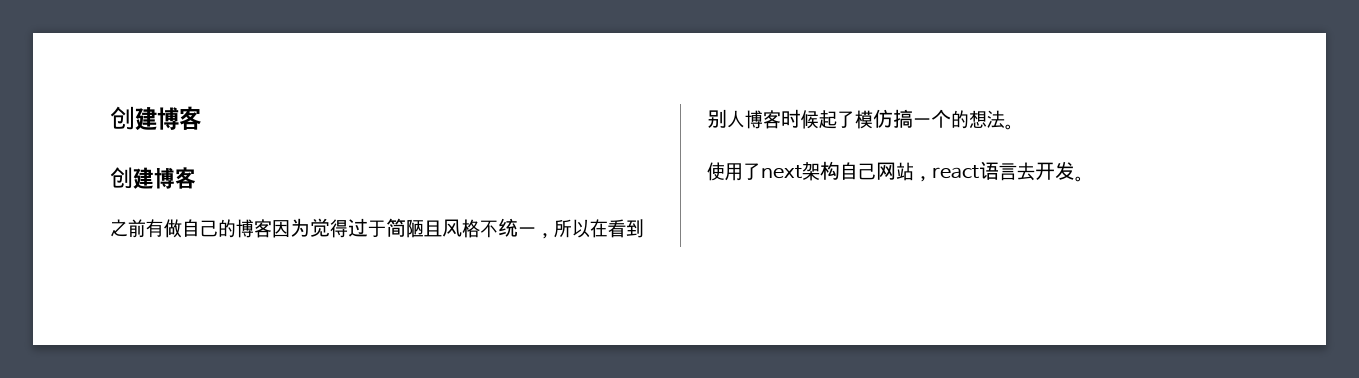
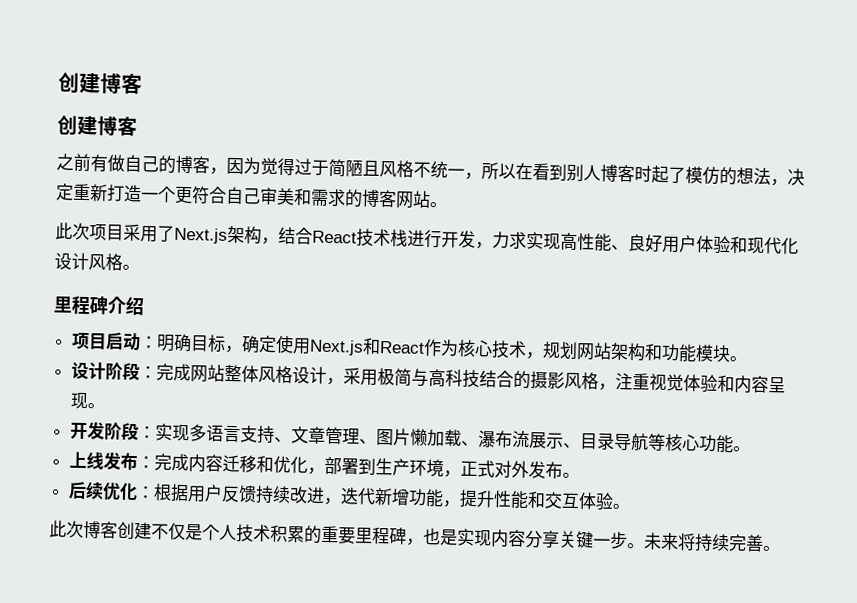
- 之前有做自己的博客因为觉得过于简陋且风格不统一，所以在看到别人博客时候起了模仿搞一个的想法。
- 使用了next架构自己网站，react语言去开发。
+ 之前有做自己的博客，因为觉得过于简陋且风格不统一，所以在看到别人博客时起了模仿的想法，决定重新打造一个更符合自己审美和需求的博客网站。
+ 此次项目采用了Next.js架构，结合React技术栈进行开发，力求实现高性能、良好用户体验和现代化设计风格。
+ 里程碑介绍
+ 项目启动：明确目标，确定使用Next.js和React作为核心技术，规划网站架构和功能模块。
+ 设计阶段：完成网站整体风格设计，采用极简与高科技结合的摄影风格，注重视觉体验和内容呈现。
+ 开发阶段：实现多语言支持、文章管理、图片懒加载、瀑布流展示、目录导航等核心功能。
+ 上线发布：完成内容迁移和优化，部署到生产环境，正式对外发布。
+ 后续优化：根据用户反馈持续改进，迭代新增功能，提升性能和交互体验。
+ 此次博客创建不仅是个人技术积累的重要里程碑，也是实现内容分享关键一步。未来将持续完善。

